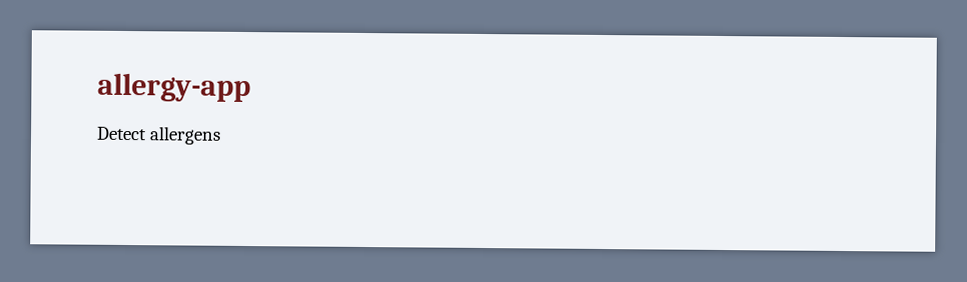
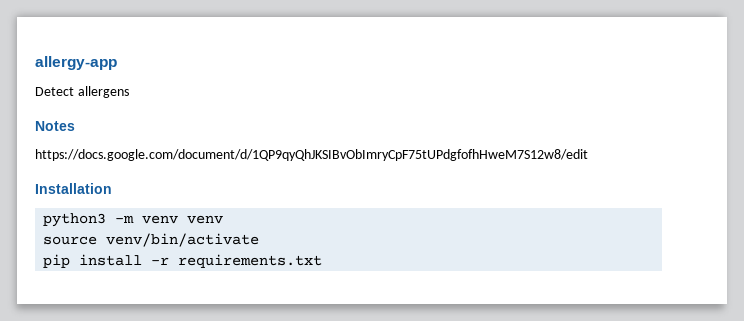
+ Notes
+ https://docs.google.com/document/d/1QP9qyQhJKSIBvObImryCpF75tUPdgfofhHweM7S12w8/edit
+ Installation
+ python3 -m venv venv
+ source venv/bin/activate
+ pip install -r requirements.txt

